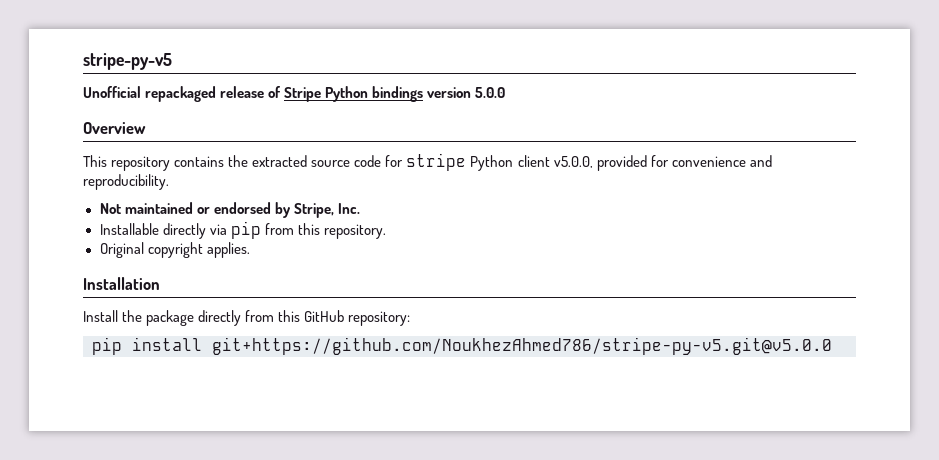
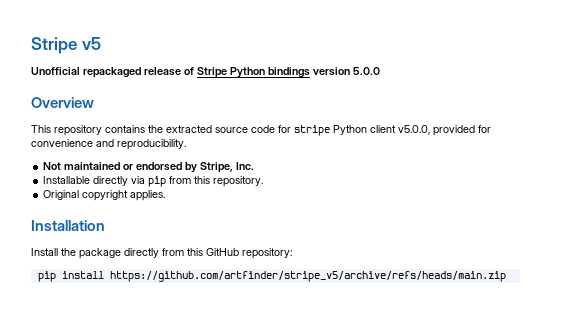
- stripe-py-v5
+ Stripe v5
- pip install git+https://github.com/NoukhezAhmed786/stripe-py-v5.git@v5.0.0
+ pip install https://github.com/artfinder/stripe_v5/archive/refs/heads/main.zip

